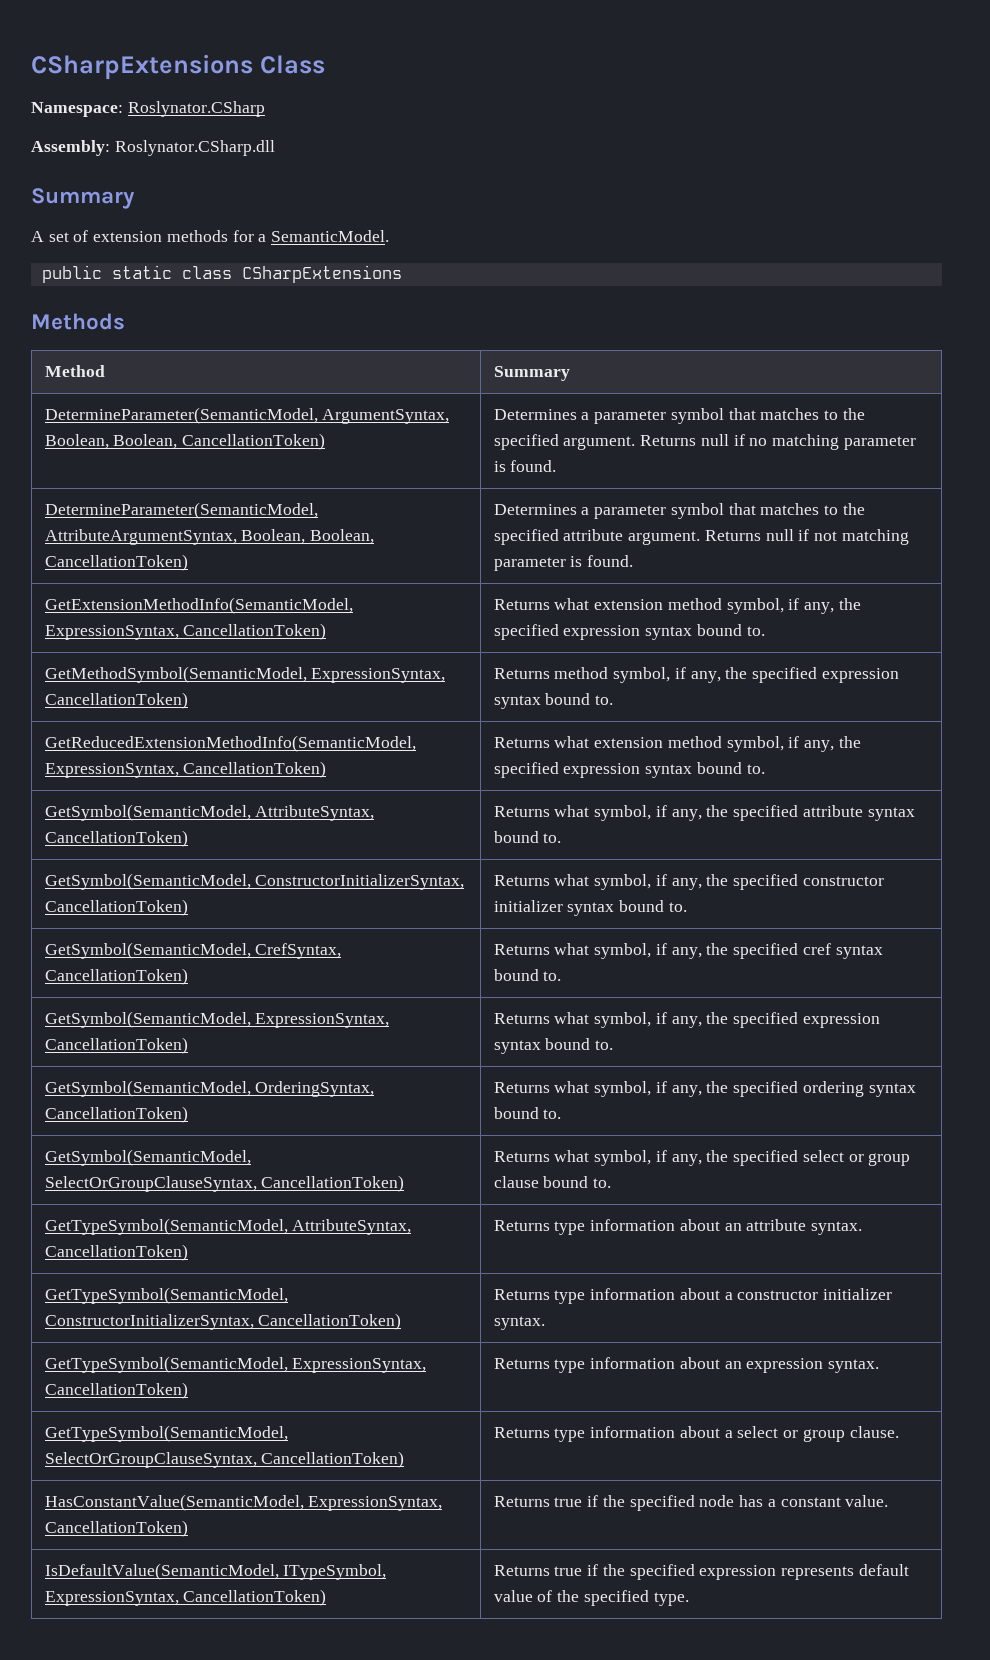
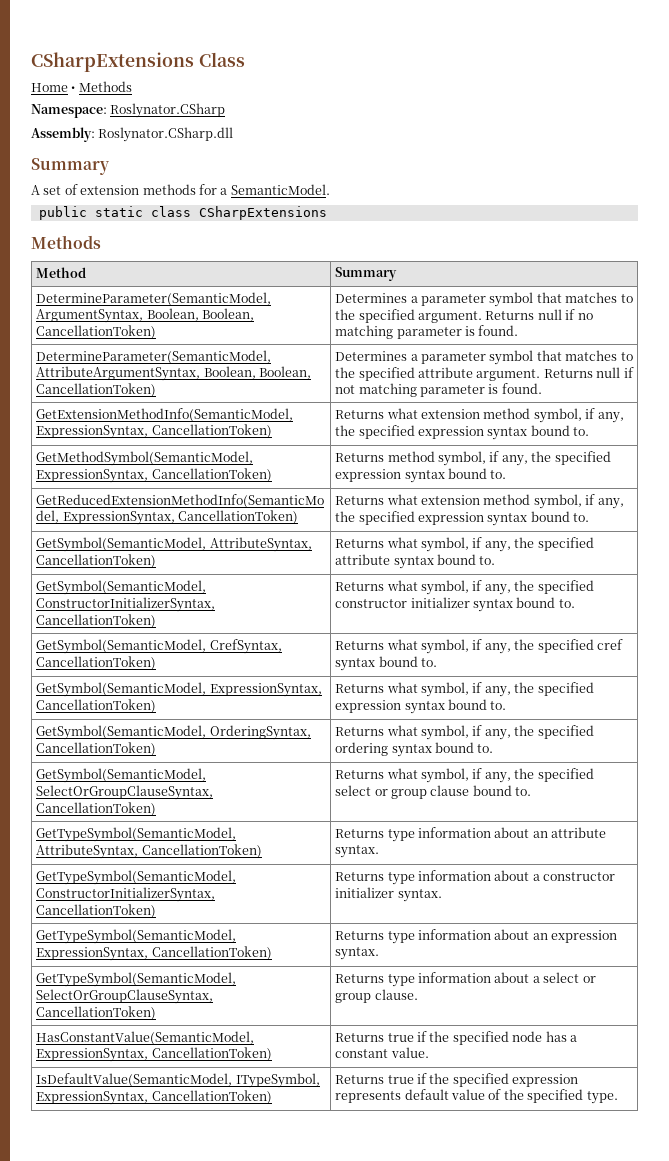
+ Home • Methods

